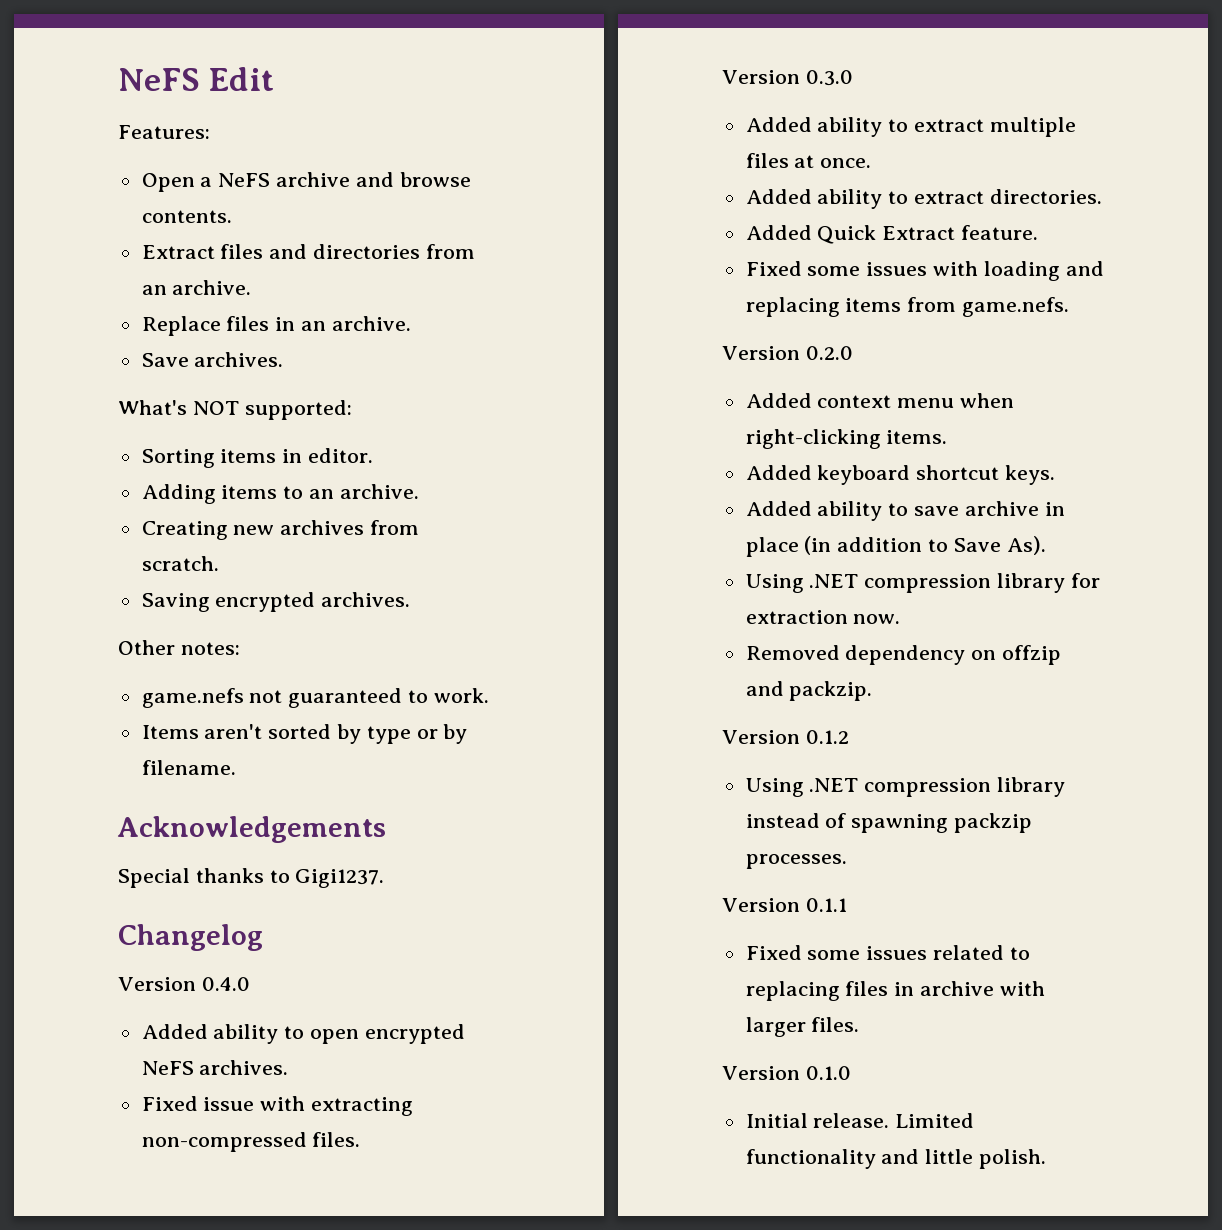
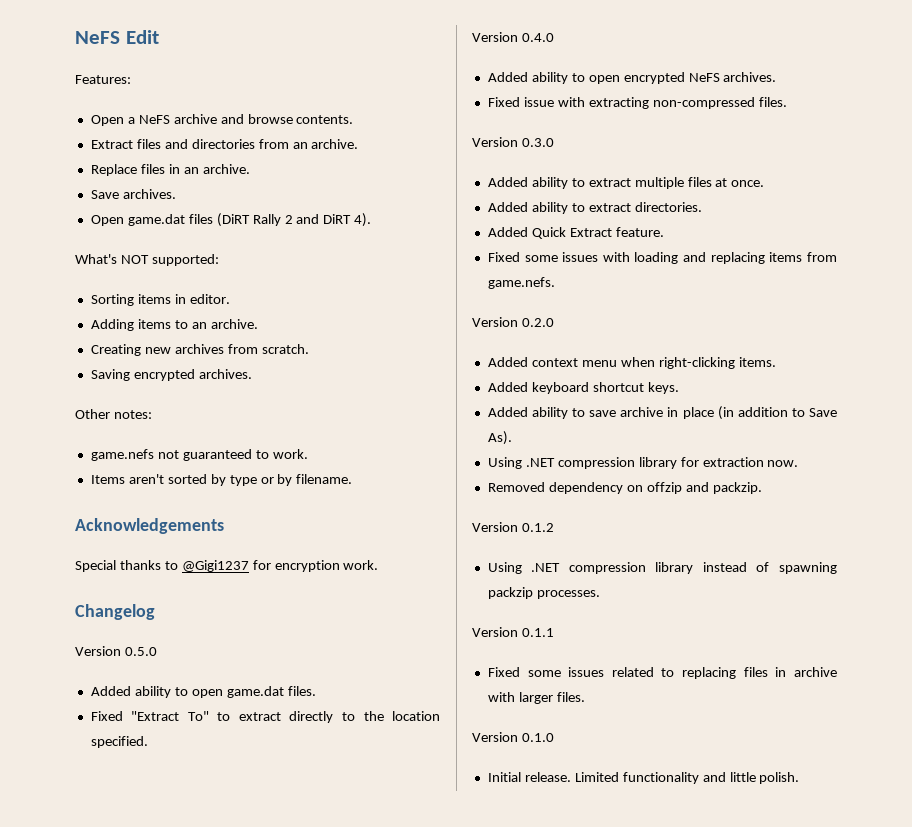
+ Open game.dat files (DiRT Rally 2 and DiRT 4).
- Special thanks to Gigi1237.
+ Special thanks to @Gigi1237 for encryption work.
  Changelog
+ Version 0.5.0
+ Added ability to open game.dat files.
+ Fixed "Extract To" to extract directly to the location specified.

